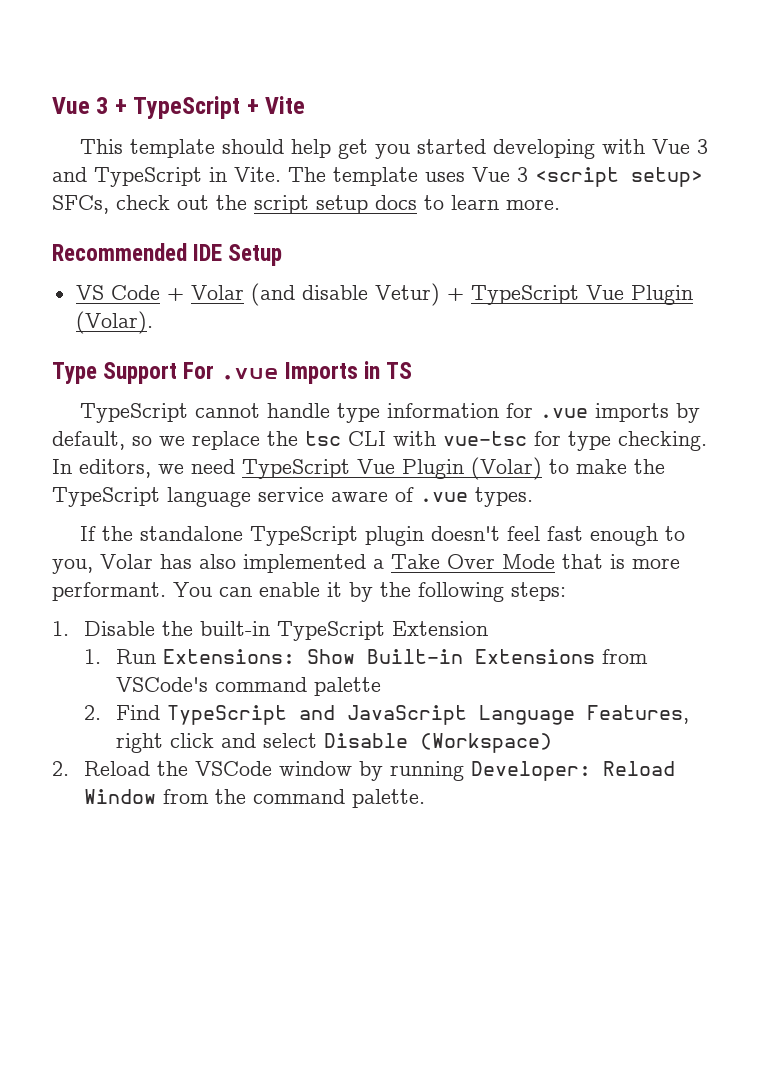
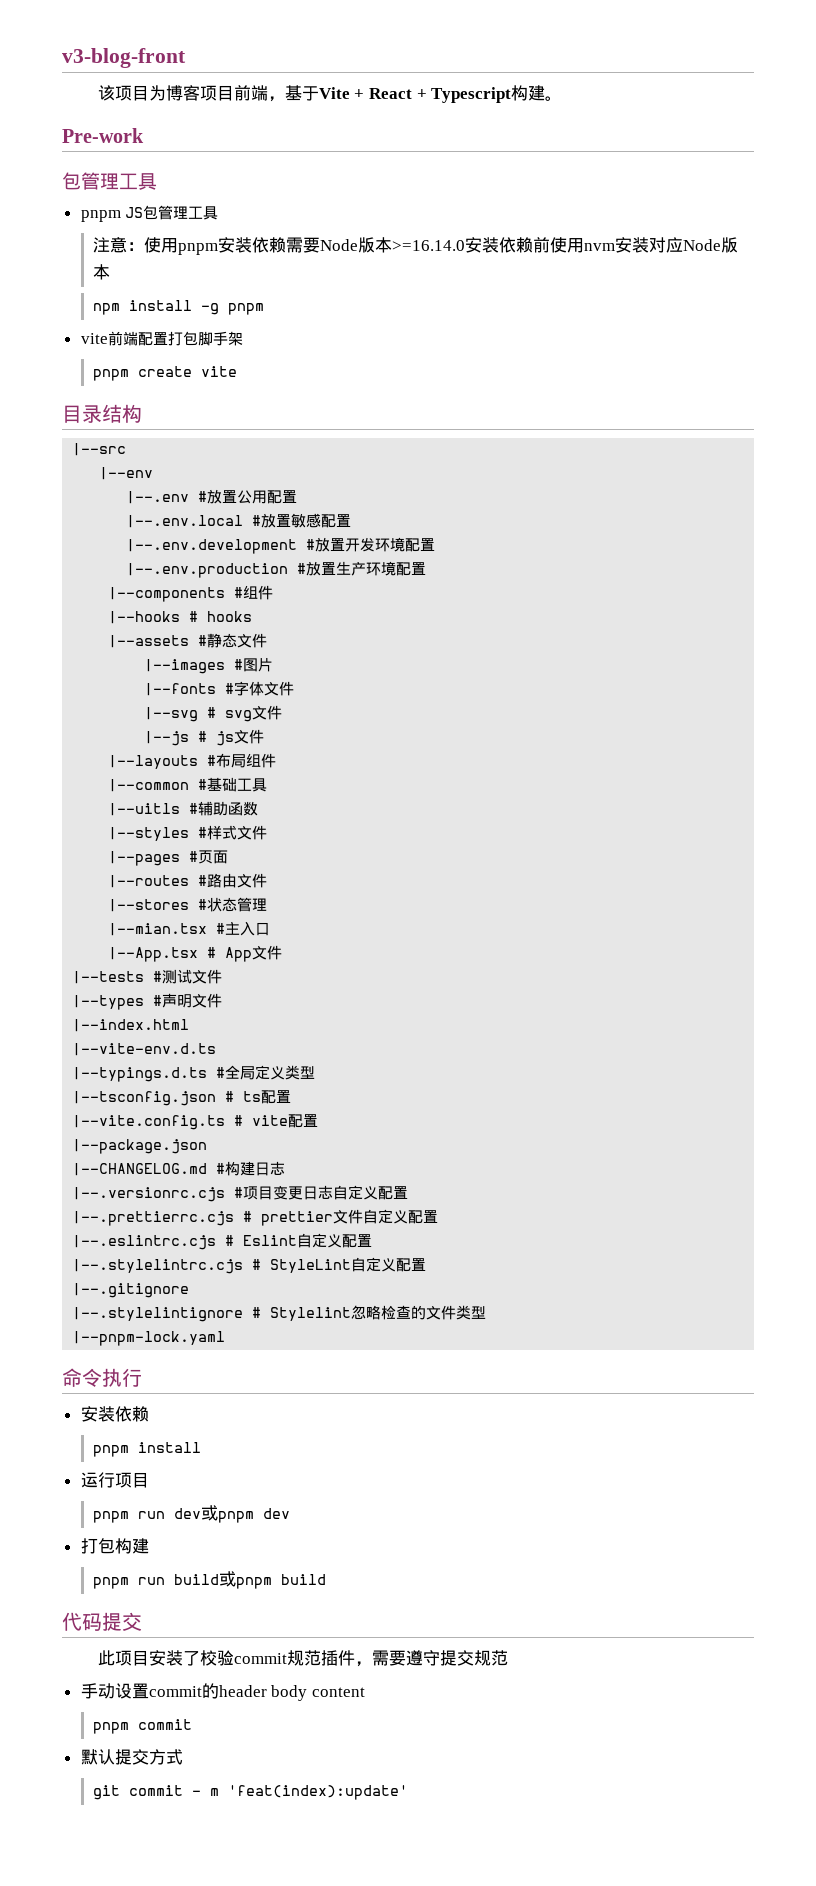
- Vue 3 + TypeScript + Vite
- This template should help get you started developing with Vue 3 and TypeScript in Vite. The template uses Vue 3 <script setup> SFCs, check out the script setup docs to learn more.
- Recommended IDE Setup
- VS Code + Volar (and disable Vetur) + TypeScript Vue Plugin (Volar).
- Type Support For .vue Imports in TS
- TypeScript cannot handle type information for .vue imports by default, so we replace the tsc CLI with vue-tsc for type checking. In editors, we need TypeScript Vue Plugin (Volar) to make the TypeScript language service aware of .vue types.
- If the standalone TypeScript plugin doesn't feel fast enough to you, Volar has also implemented a Take Over Mode that is more performant. You can enable it by the following steps:
- 1. Disable the built-in TypeScript Extension
- 1. Run Extensions: Show Built-in Extensions from VSCode's command palette
- 2. Find TypeScript and JavaScript Language Features, right click and select Disable (Workspace)
- 2. Reload the VSCode window by running Developer: Reload Window from the command palette.
+ v3-blog-front
+ 该项目为博客项目前端，基于Vite + React + Typescript构建。
+ Pre-work
+ 包管理工具
+ pnpm JS包管理工具
+ 注意：使用pnpm安装依赖需要Node版本>=16.14.0安装依赖前使用nvm安装对应Node版本
+ npm install -g pnpm
+ vite前端配置打包脚手架
+ pnpm create vite
+ 目录结构
+ |--src
+ |--env
+ |--.env #放置公用配置
+ |--.env.local #放置敏感配置
+ |--.env.development #放置开发环境配置
+ |--.env.production #放置生产环境配置
+ |--components #组件
+ |--hooks # hooks
+ |--assets #静态文件
+ |--images #图片
+ |--fonts #字体文件
+ |--svg # svg文件
+ |--js # js文件
+ |--layouts #布局组件
+ |--common #基础工具
+ |--uitls #辅助函数
+ |--styles #样式文件
+ |--pages #页面
+ |--routes #路由文件
+ |--stores #状态管理
+ |--mian.tsx #主入口
+ |--App.tsx # App文件
+ |--tests #测试文件
+ |--types #声明文件
+ |--index.html
+ |--vite-env.d.ts
+ |--typings.d.ts #全局定义类型
+ |--tsconfig.json # ts配置
+ |--vite.config.ts # vite配置
+ |--package.json
+ |--CHANGELOG.md #构建日志
+ |--.versionrc.cjs #项目变更日志自定义配置
+ |--.prettierrc.cjs # prettier文件自定义配置
+ |--.eslintrc.cjs # Eslint自定义配置
+ |--.stylelintrc.cjs # StyleLint自定义配置
+ |--.gitignore
+ |--.stylelintignore # Stylelint忽略检查的文件类型
+ |--pnpm-lock.yaml
+ 命令执行
+ 安装依赖
+ pnpm install
+ 运行项目
+ pnpm run dev或pnpm dev
+ 打包构建
+ pnpm run build或pnpm build
+ 代码提交
+ 此项目安装了校验commit规范插件，需要遵守提交规范
+ 手动设置commit的header body content
+ pnpm commit
+ 默认提交方式
+ git commit - m 'feat(index):update'

